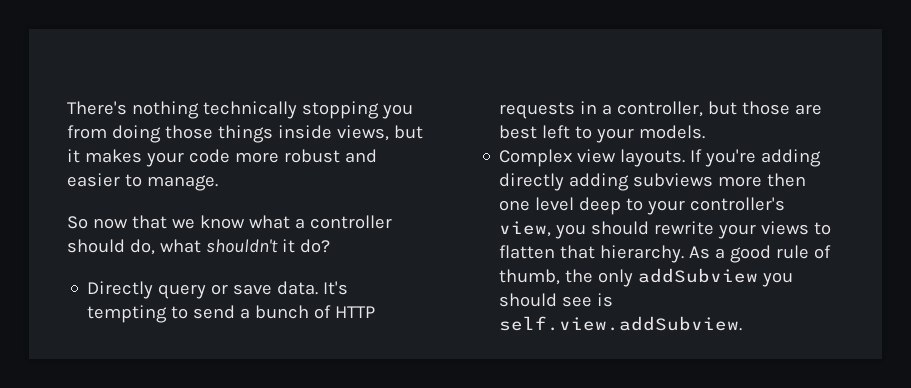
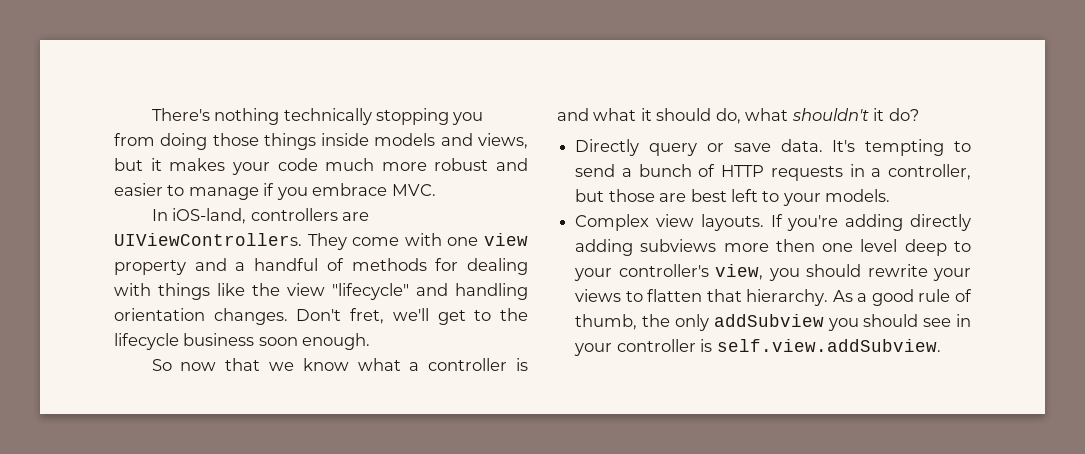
- There's nothing technically stopping you from doing those things inside views, but it makes your code more robust and easier to manage.
+ There's nothing technically stopping you from doing those things inside models and views, but it makes your code much more robust and easier to manage if you embrace MVC.
+ In iOS-land, controllers are UIViewControllers. They come with one view property and a handful of methods for dealing with things like the view "lifecycle" and handling orientation changes. Don't fret, we'll get to the lifecycle business soon enough.
- So now that we know what a controller should do, what shouldn't it do?
+ So now that we know what a controller is and what it should do, what shouldn't it do?
- As a good rule of thumb, the only addSubview you should see is self.view.addSubview.
+ As a good rule of thumb, the only addSubview you should see in your controller is self.view.addSubview.

